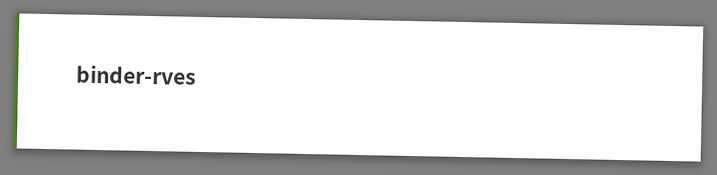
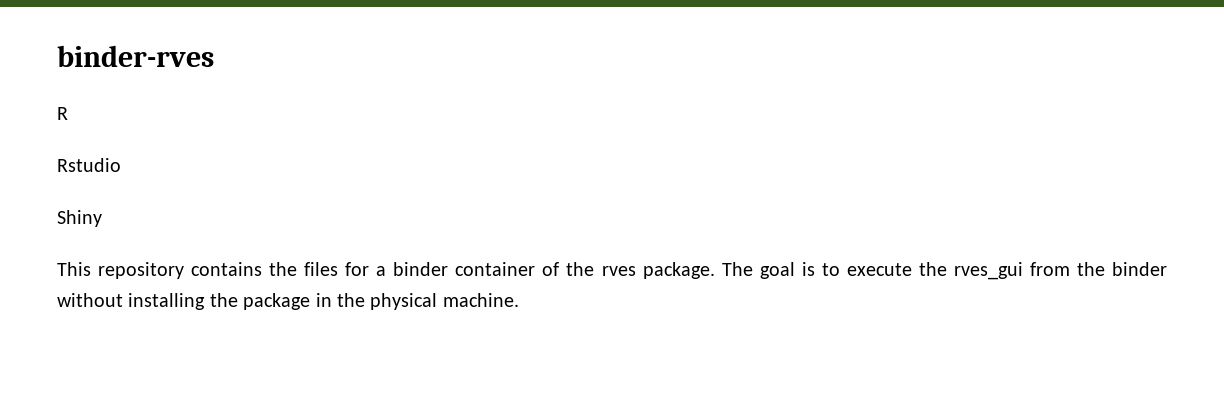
+ R
+ Rstudio
+ Shiny
+ This repository contains the files for a binder container of the rves package. The goal is to execute the rves_gui from the binder without installing the package in the physical machine.

